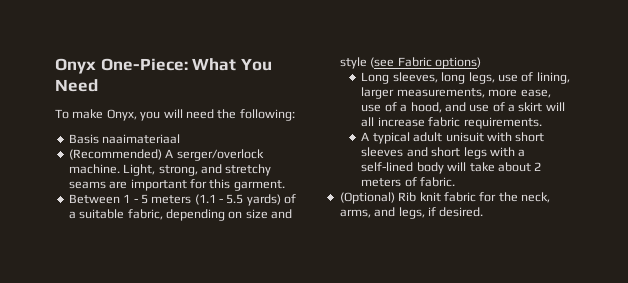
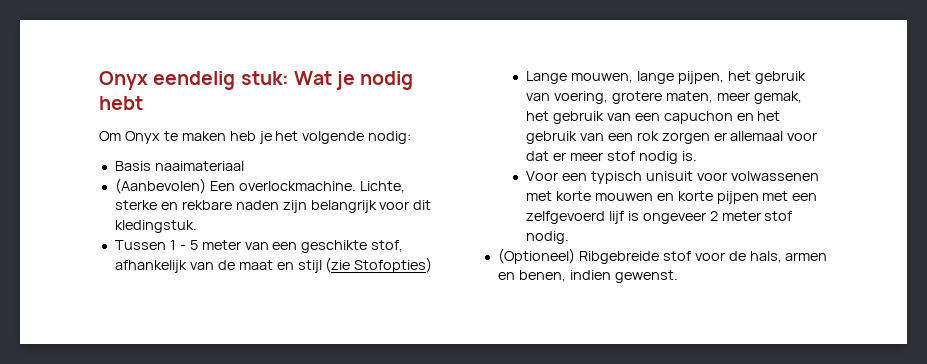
- Onyx One-Piece: What You Need
- To make Onyx, you will need the following:
+ Onyx eendelig stuk: Wat je nodig hebt
+ Om Onyx te maken heb je het volgende nodig:
  Basis naaimateriaal
- (Recommended) A serger/overlock machine. Light, strong, and stretchy seams are important for this garment.
- Between 1 - 5 meters (1.1 - 5.5 yards) of a suitable fabric, depending on size and style (see Fabric options)
- Long sleeves, long legs, use of lining, larger measurements, more ease, use of a hood, and use of a skirt will all increase fabric requirements.
- A typical adult unisuit with short sleeves and short legs with a self-lined body will take about 2 meters of fabric.
- (Optional) Rib knit fabric for the neck, arms, and legs, if desired.
+ (Aanbevolen) Een overlockmachine. Lichte, sterke en rekbare naden zijn belangrijk voor dit kledingstuk.
+ Tussen 1 - 5 meter van een geschikte stof, afhankelijk van de maat en stijl (zie Stofopties)
+ Lange mouwen, lange pijpen, het gebruik van voering, grotere maten, meer gemak, het gebruik van een capuchon en het gebruik van een rok zorgen er allemaal voor dat er meer stof nodig is.
+ Voor een typisch unisuit voor volwassenen met korte mouwen en korte pijpen met een zelfgevoerd lijf is ongeveer 2 meter stof nodig.
+ (Optioneel) Ribgebreide stof voor de hals, armen en benen, indien gewenst.

